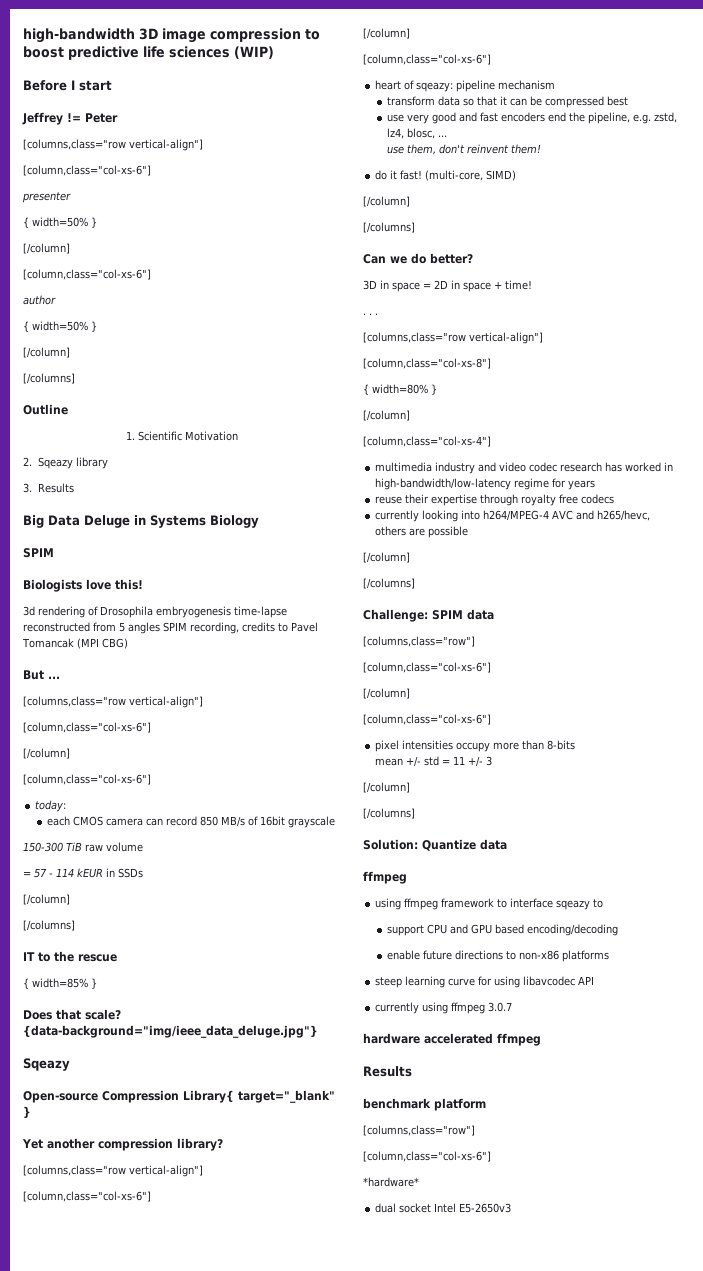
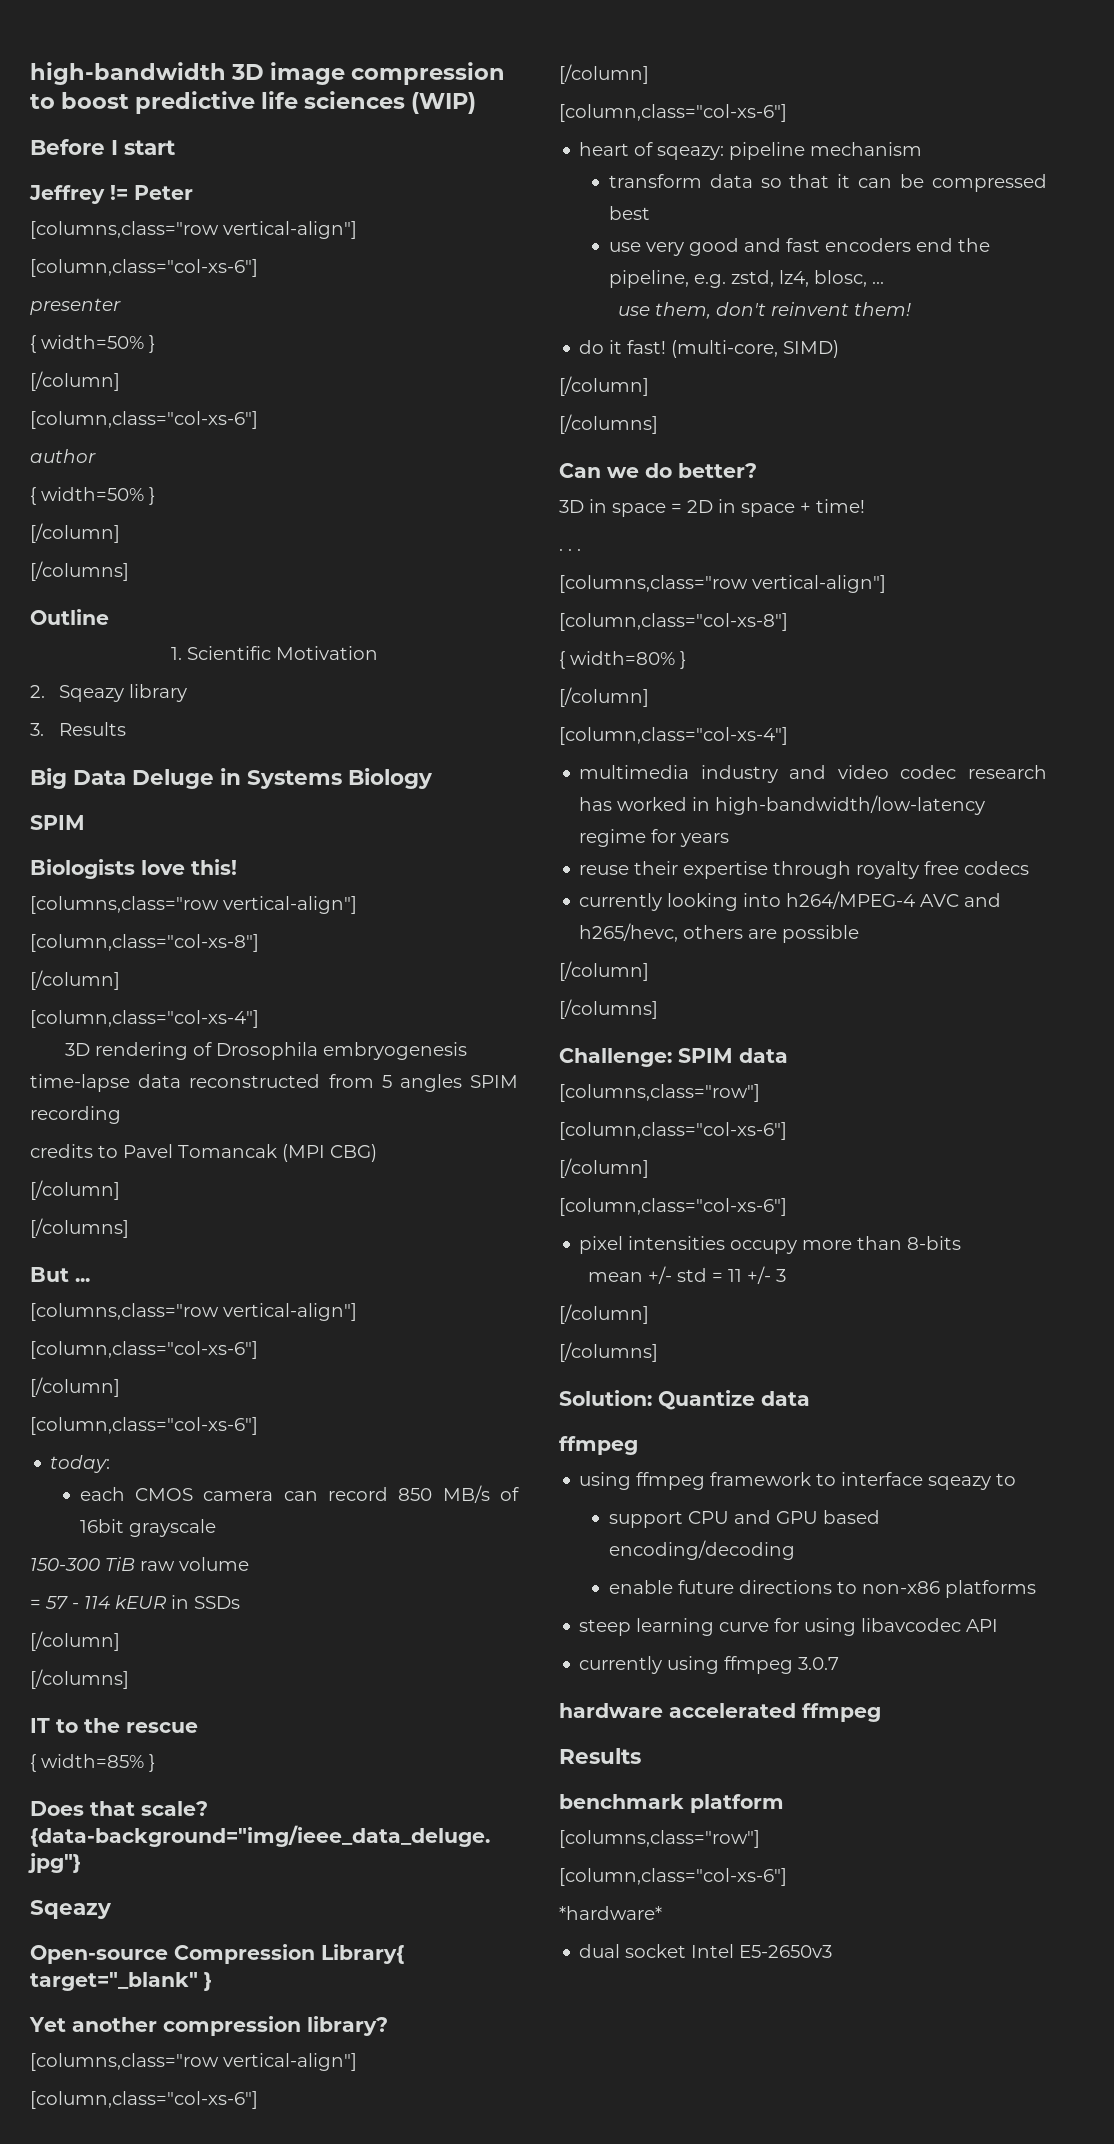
  Biologists love this!
- 3d rendering of Drosophila embryogenesis time-lapse reconstructed from 5 angles SPIM recording, credits to Pavel Tomancak (MPI CBG)
+ [columns,class="row vertical-align"]
+ [column,class="col-xs-8"]
+ [/column]
+ [column,class="col-xs-4"]
+ 3D rendering of Drosophila embryogenesis time-lapse data reconstructed from 5 angles SPIM recording
+ credits to Pavel Tomancak (MPI CBG)
+ [/column]
+ [/columns]

